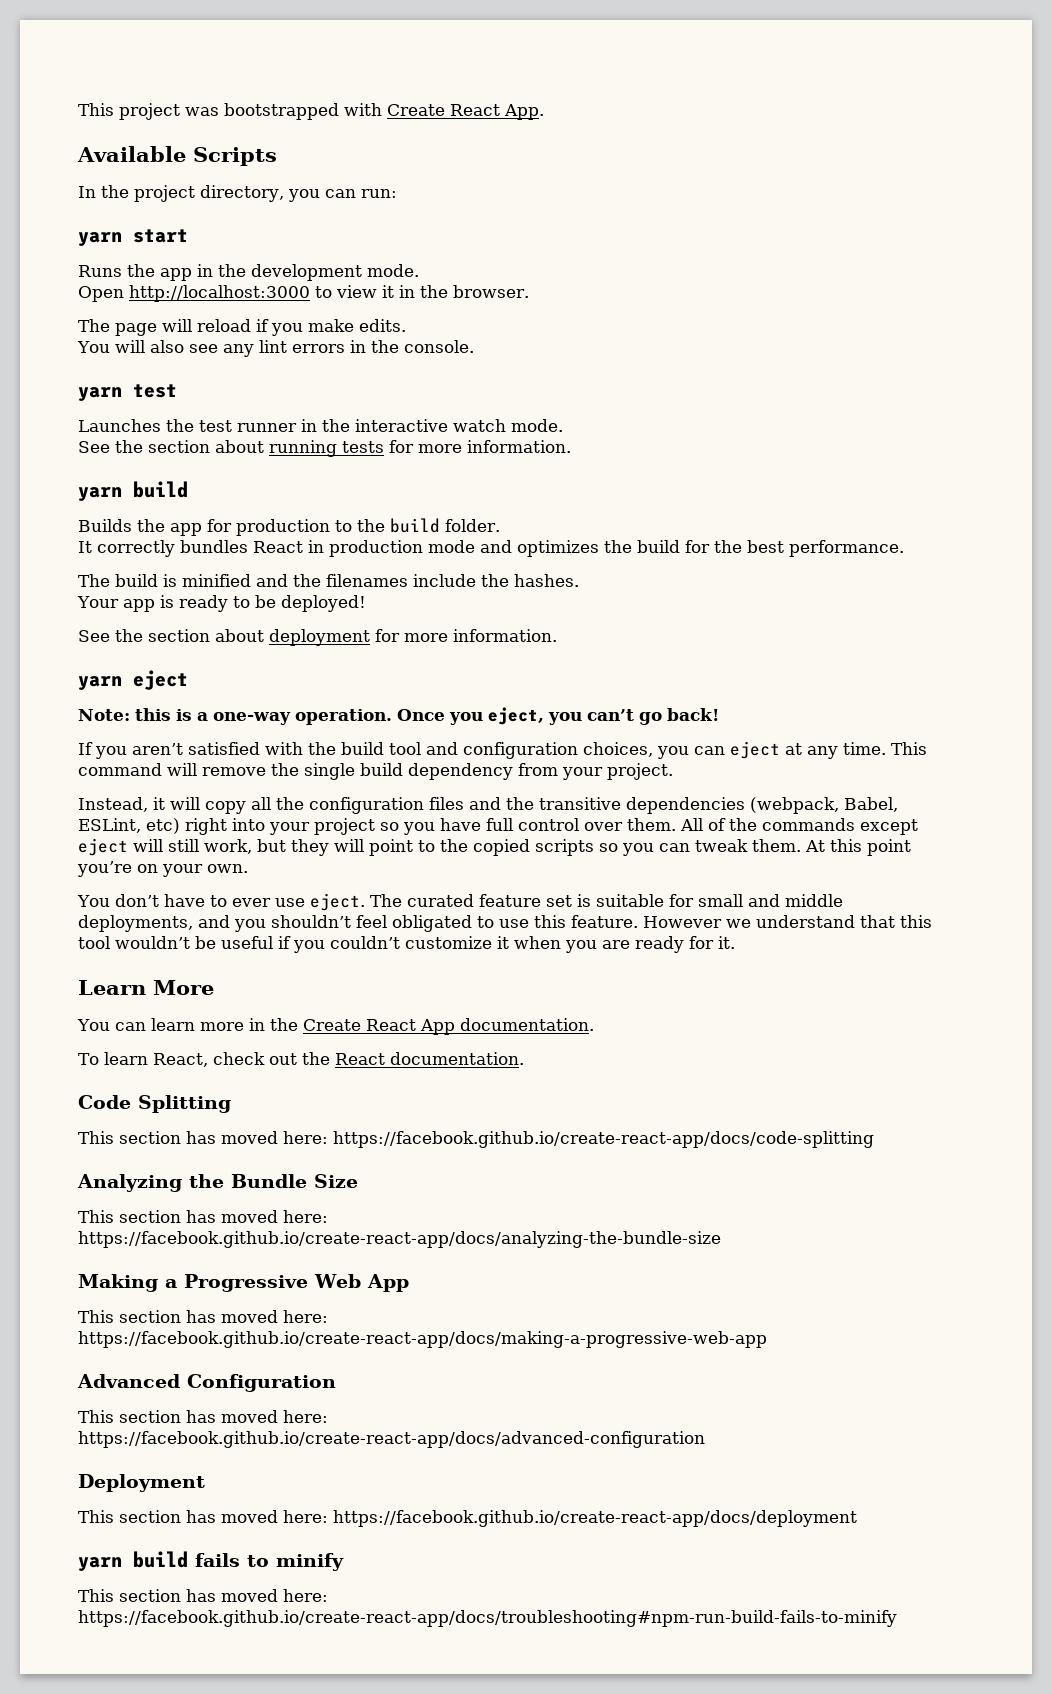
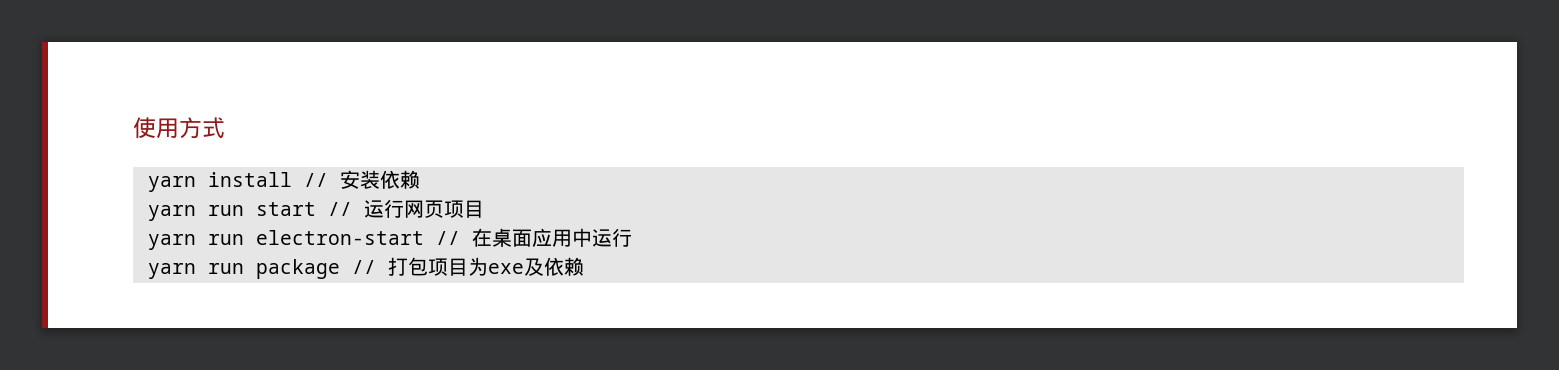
- This project was bootstrapped with Create React App.
- Available Scripts
- In the project directory, you can run:
- yarn start
- Runs the app in the development mode.
- Open http://localhost:3000 to view it in the browser.
- The page will reload if you make edits.
- You will also see any lint errors in the console.
- yarn test
- Launches the test runner in the interactive watch mode.
- See the section about running tests for more information.
- yarn build
- Builds the app for production to the build folder.
- It correctly bundles React in production mode and optimizes the build for the best performance.
- The build is minified and the filenames include the hashes.
- Your app is ready to be deployed!
- See the section about deployment for more information.
- yarn eject
- Note: this is a one-way operation. Once you eject, you can’t go back!
- If you aren’t satisfied with the build tool and configuration choices, you can eject at any time. This command will remove the single build dependency from your project.
- Instead, it will copy all the configuration files and the transitive dependencies (webpack, Babel, ESLint, etc) right into your project so you have full control over them. All of the commands except eject will still work, but they will point to the copied scripts so you can tweak them. At this point you’re on your own.
- You don’t have to ever use eject. The curated feature set is suitable for small and middle deployments, and you shouldn’t feel obligated to use this feature. However we understand that this tool wouldn’t be useful if you couldn’t customize it when you are ready for it.
- Learn More
- You can learn more in the Create React App documentation.
- To learn React, check out the React documentation.
- Code Splitting
- This section has moved here: https://facebook.github.io/create-react-app/docs/code-splitting
- Analyzing the Bundle Size
- This section has moved here: https://facebook.github.io/create-react-app/docs/analyzing-the-bundle-size
- Making a Progressive Web App
- This section has moved here: https://facebook.github.io/create-react-app/docs/making-a-progressive-web-app
- Advanced Configuration
- This section has moved here: https://facebook.github.io/create-react-app/docs/advanced-configuration
- Deployment
- This section has moved here: https://facebook.github.io/create-react-app/docs/deployment
- yarn build fails to minify
- This section has moved here: https://facebook.github.io/create-react-app/docs/troubleshooting#npm-run-build-fails-to-minify
+ 使用方式
+ yarn install // 安装依赖
+ yarn run start // 运行网页项目
+ yarn run electron-start // 在桌面应用中运行
+ yarn run package // 打包项目为exe及依赖

